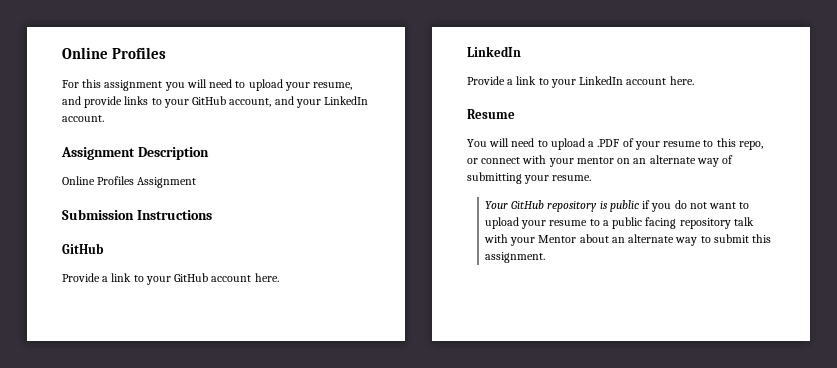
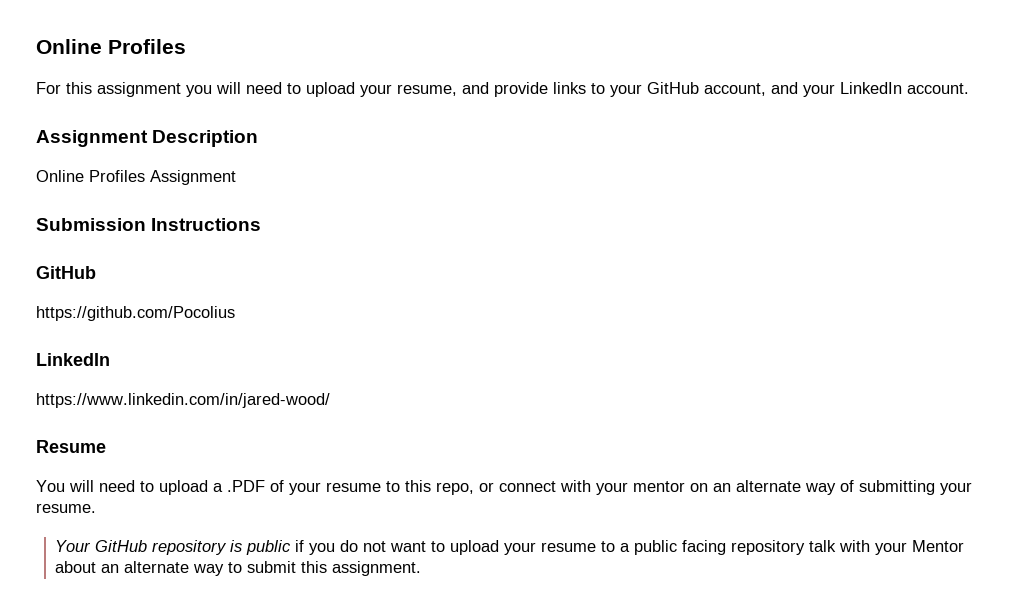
- Provide a link to your GitHub account here.
+ https://github.com/Pocolius
  LinkedIn
- Provide a link to your LinkedIn account here.
+ https://www.linkedin.com/in/jared-wood/

